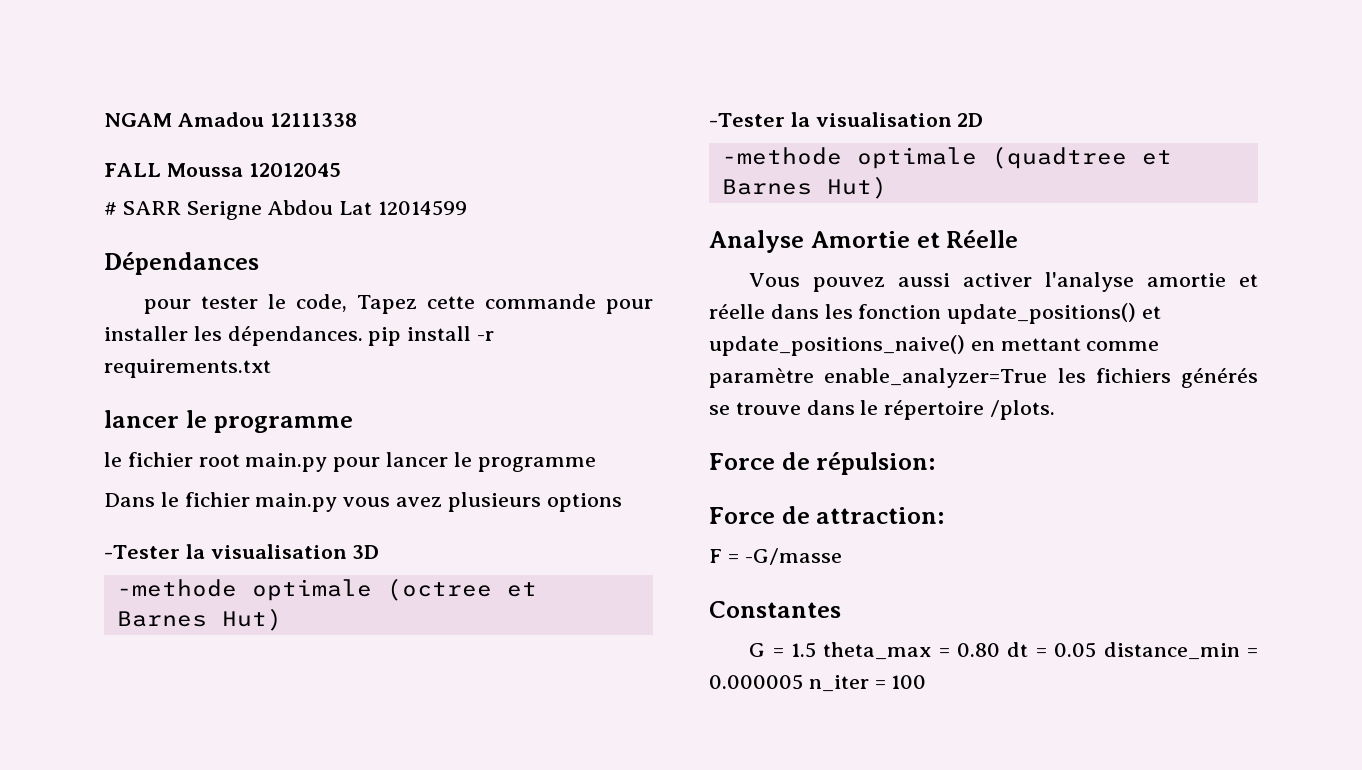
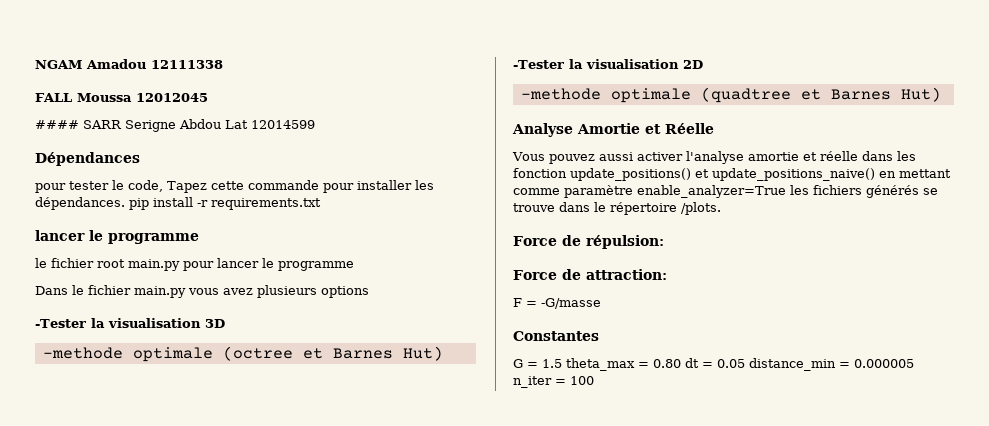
- # SARR Serigne Abdou Lat 12014599
+ #### SARR Serigne Abdou Lat 12014599

